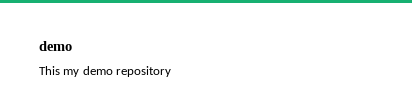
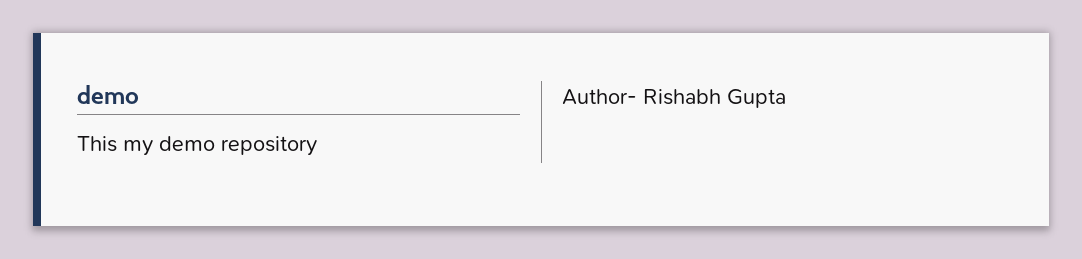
+ Author- Rishabh Gupta

